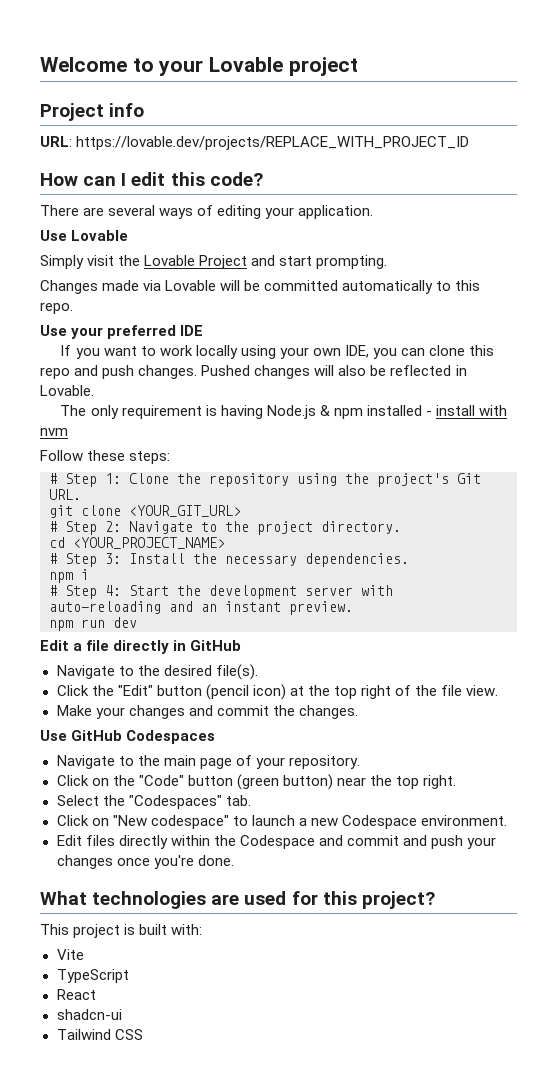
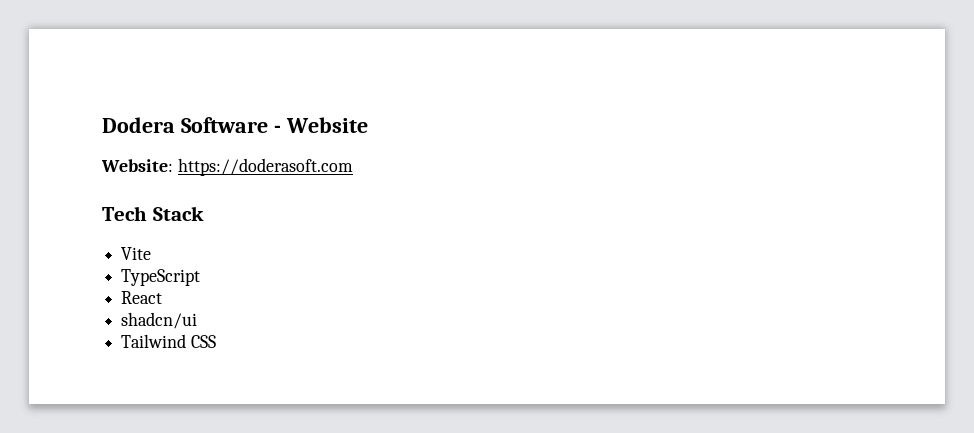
- Welcome to your Lovable project
- Project info
- URL: https://lovable.dev/projects/REPLACE_WITH_PROJECT_ID
- How can I edit this code?
- There are several ways of editing your application.
- Use Lovable
- Simply visit the Lovable Project and start prompting.
- Changes made via Lovable will be committed automatically to this repo.
- Use your preferred IDE
- If you want to work locally using your own IDE, you can clone this repo and push changes. Pushed changes will also be reflected in Lovable.
- The only requirement is having Node.js & npm installed - install with nvm
- Follow these steps:
- # Step 1: Clone the repository using the project's Git URL.
- git clone <YOUR_GIT_URL>
- # Step 2: Navigate to the project directory.
- cd <YOUR_PROJECT_NAME>
- # Step 3: Install the necessary dependencies.
- npm i
- # Step 4: Start the development server with auto-reloading and an instant preview.
- npm run dev
- Edit a file directly in GitHub
- Navigate to the desired file(s).
- Click the "Edit" button (pencil icon) at the top right of the file view.
- Make your changes and commit the changes.
- Use GitHub Codespaces
- Navigate to the main page of your repository.
- Click on the "Code" button (green button) near the top right.
- Select the "Codespaces" tab.
- Click on "New codespace" to launch a new Codespace environment.
- Edit files directly within the Codespace and commit and push your changes once you're done.
- What technologies are used for this project?
- This project is built with:
+ Dodera Software - Website
+ Website: https://doderasoft.com
+ Tech Stack
- shadcn-ui
+ shadcn/ui

